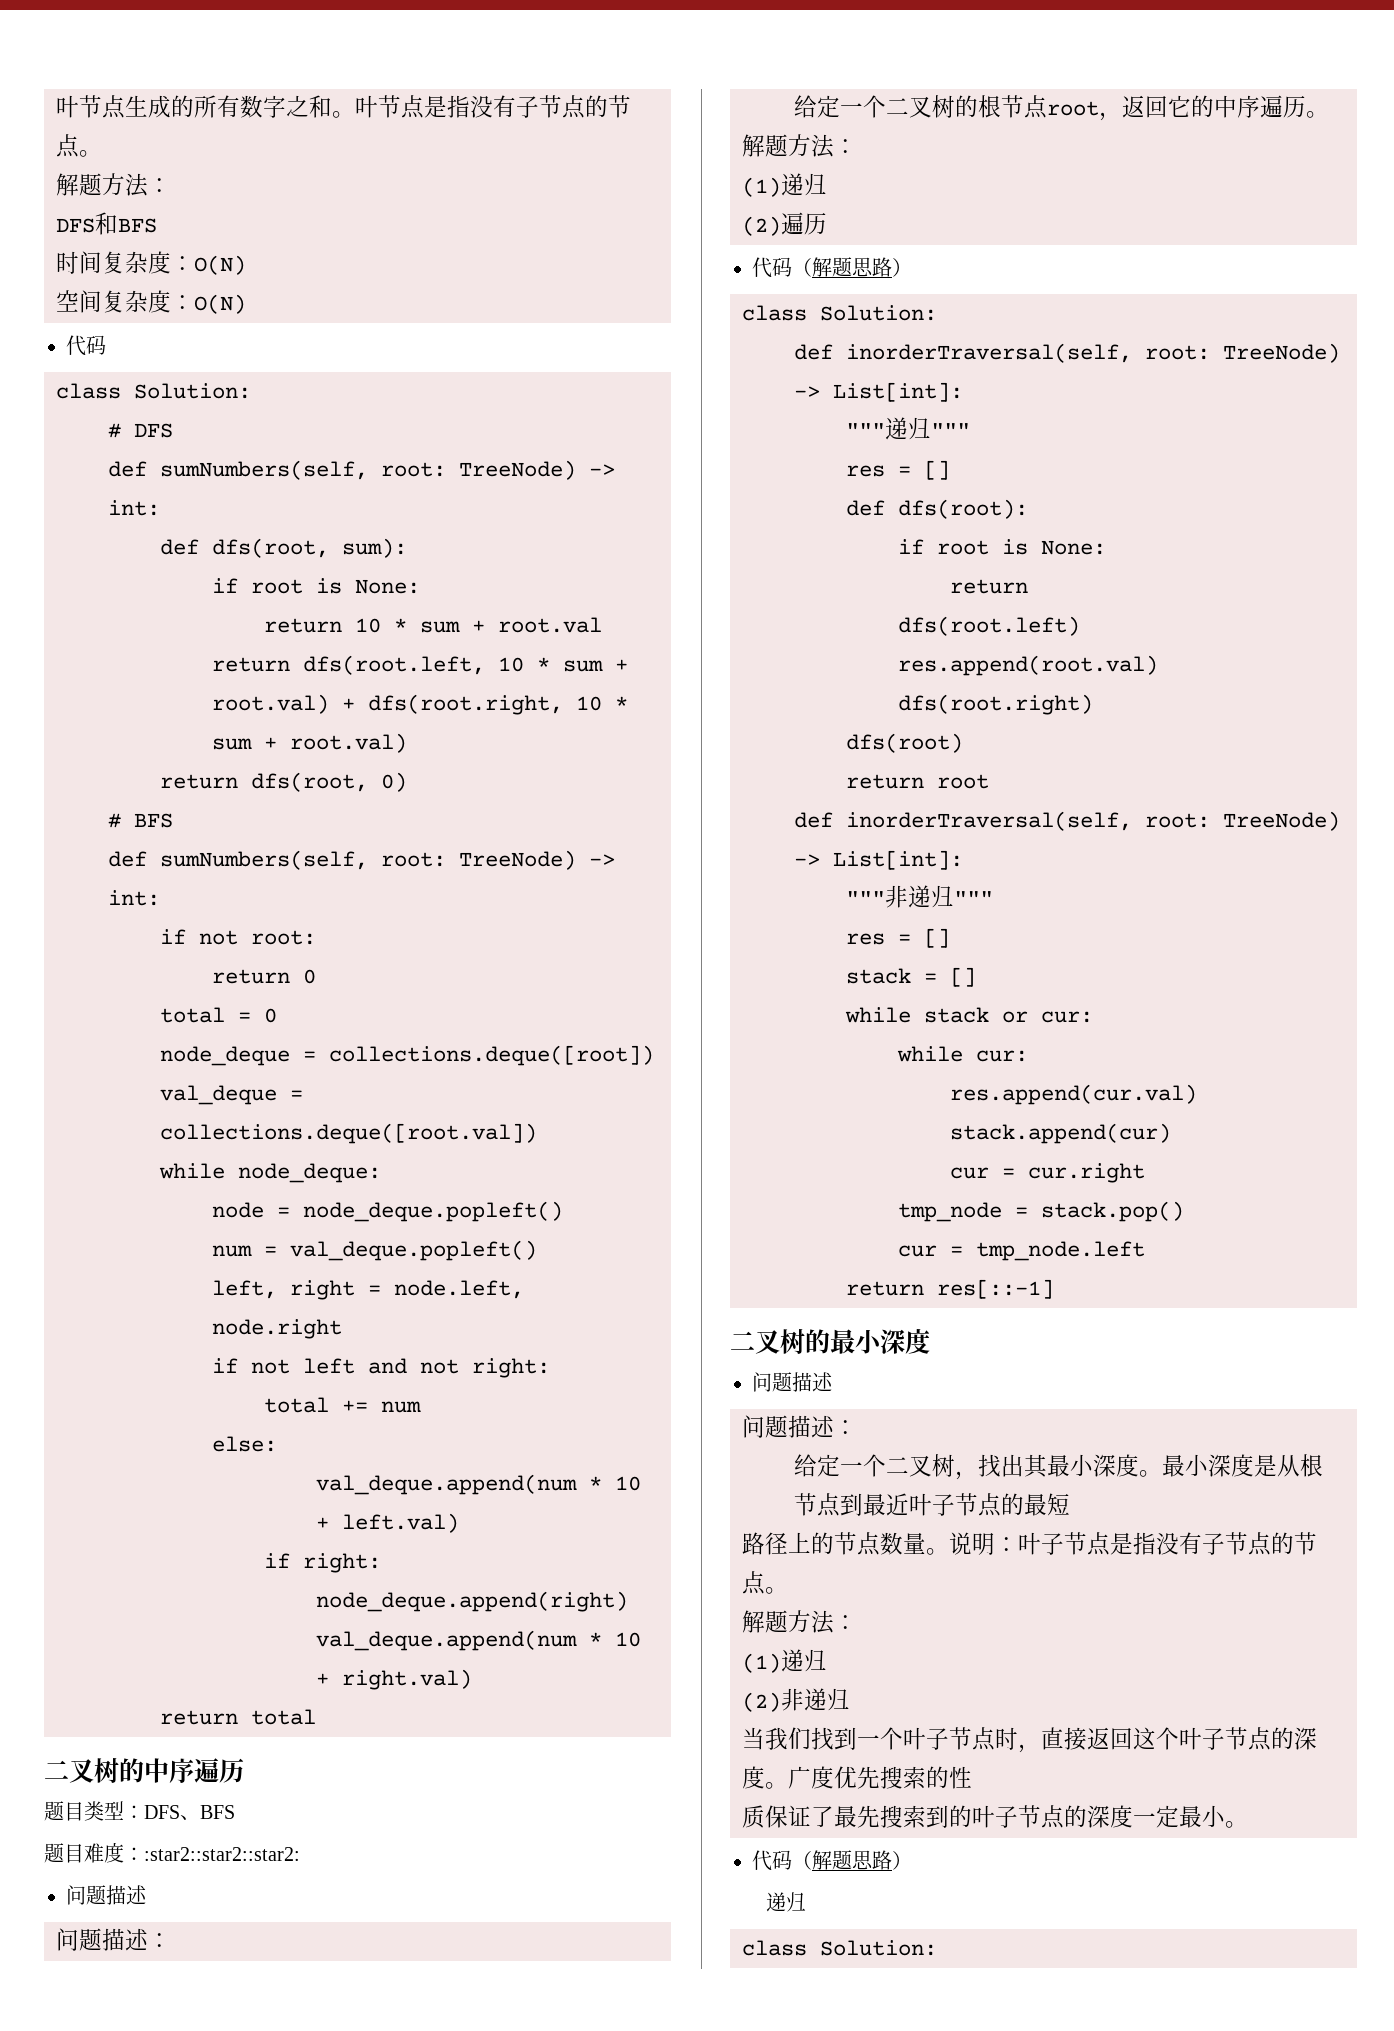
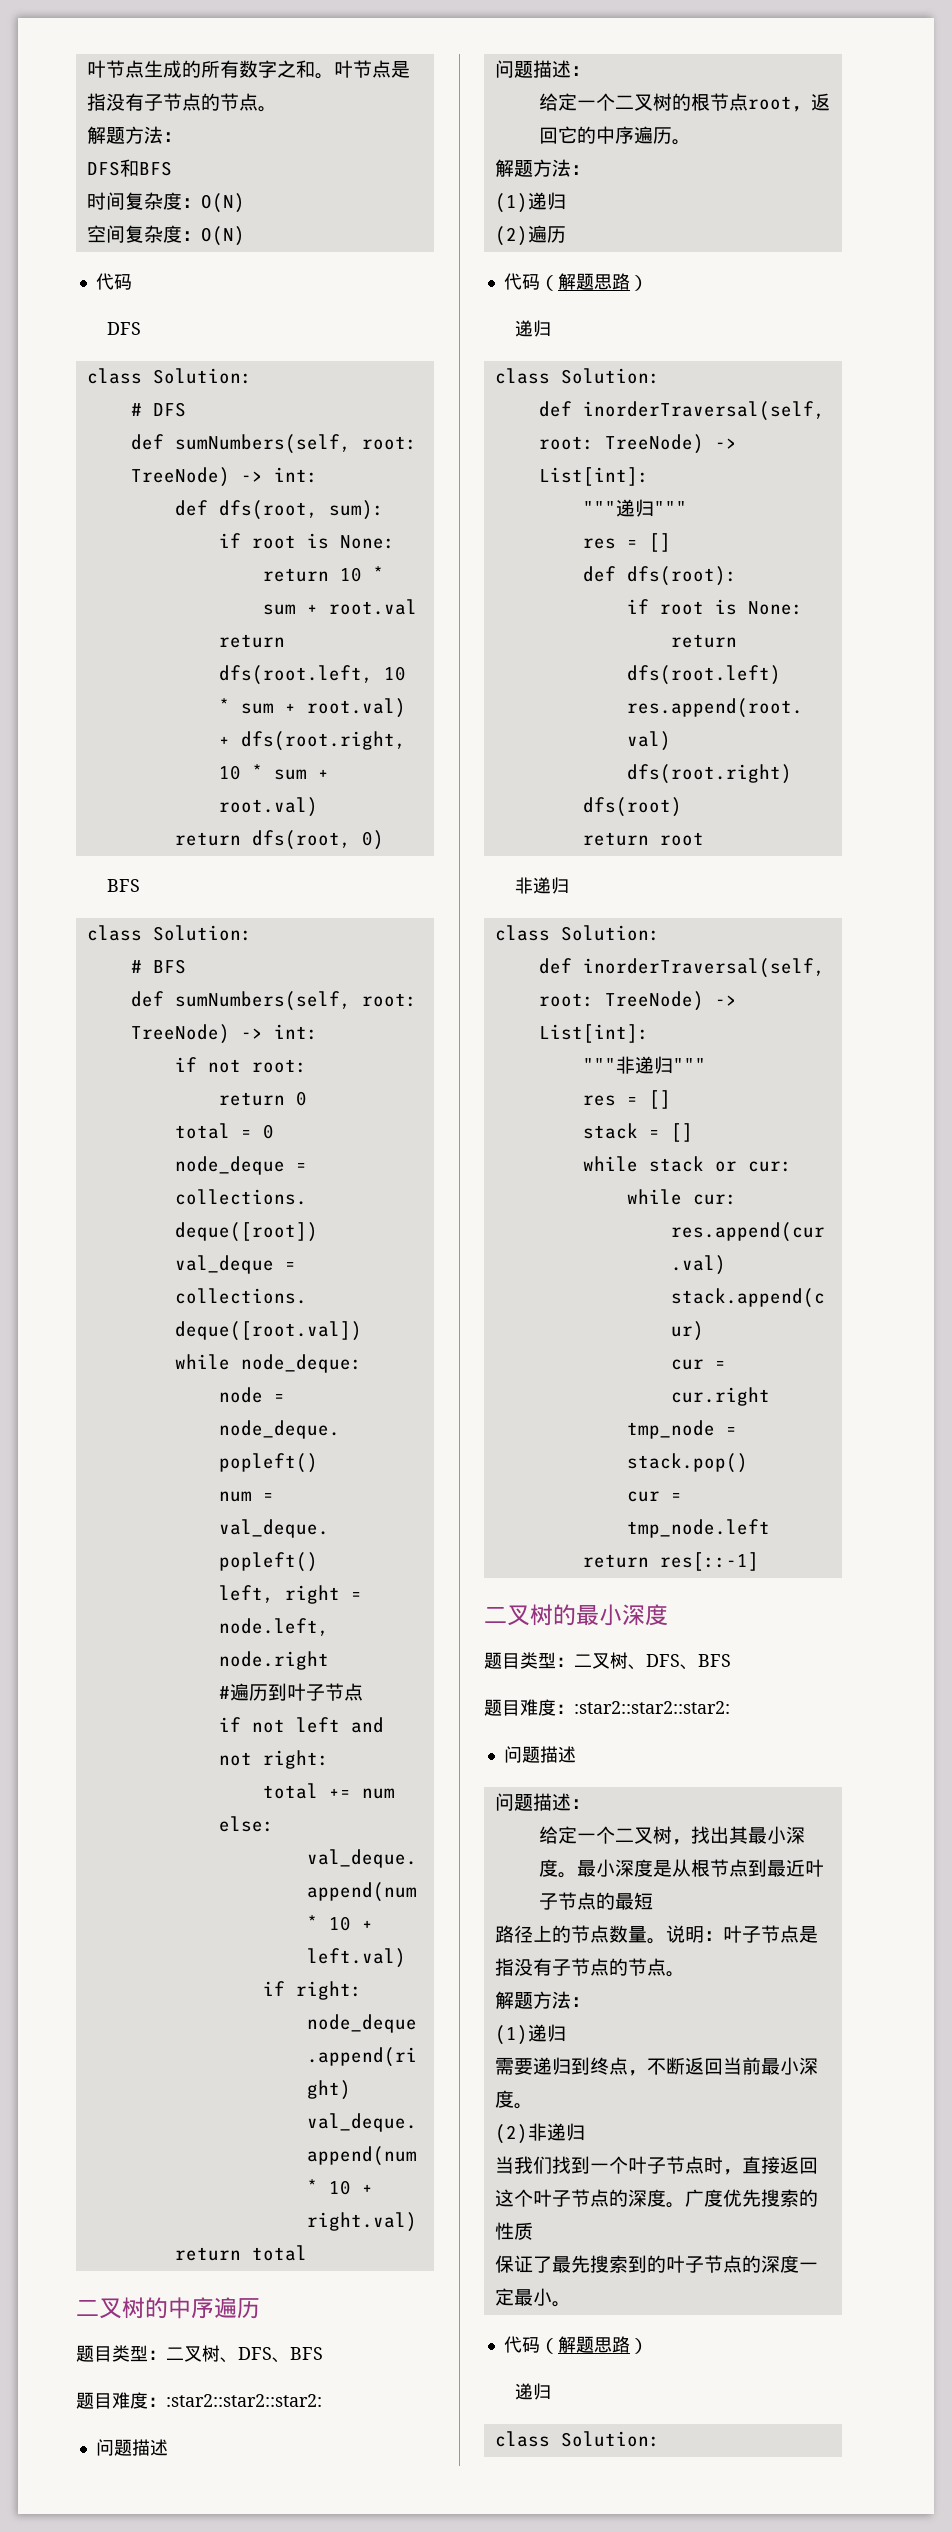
  空间复杂度：O(N)
  代码
+ DFS
  return dfs(root, 0)
+ BFS
+ class Solution:
+ #遍历到叶子节点
  二叉树的中序遍历
- 题目类型：DFS、BFS
+ 题目类型：二叉树、DFS、BFS
  (2)遍历
  代码（解题思路）
+ 递归
  return root
+ 非递归
+ class Solution:
  二叉树的最小深度
+ 题目类型：二叉树、DFS、BFS
+ 题目难度：:star2::star2::star2:
+ 需要递归到终点，不断返回当前最小深度。
- 广度优先搜索的性
- 质保证了最先搜索到的叶子节点的深度一定最小。
+ 广度优先搜索的性质
+ 保证了最先搜索到的叶子节点的深度一定最小。

